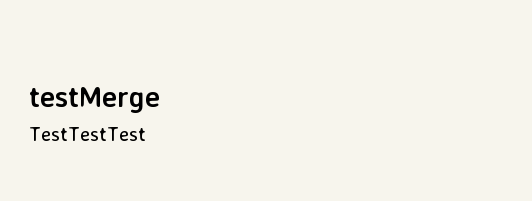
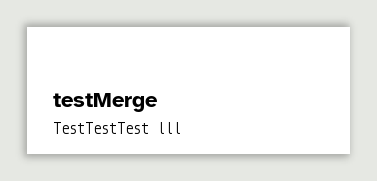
- TestTestTest
+ TestTestTest lll

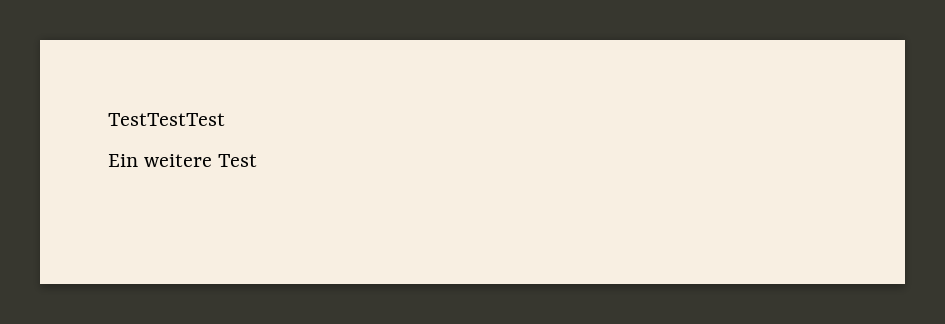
- testMerge
- TestTestTest lll
+ TestTestTest
+ Ein weitere Test

